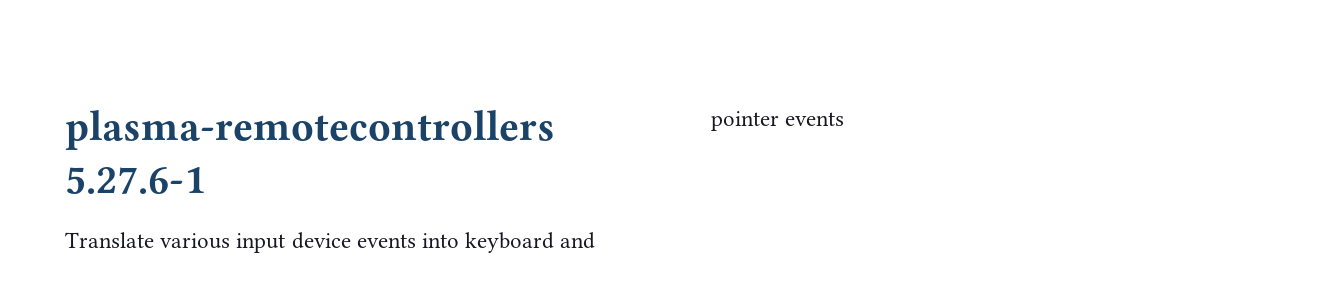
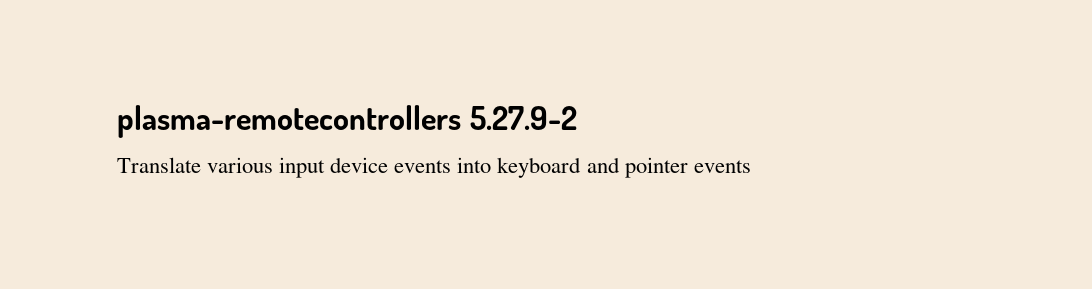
- plasma-remotecontrollers 5.27.6-1
+ plasma-remotecontrollers 5.27.9-2

